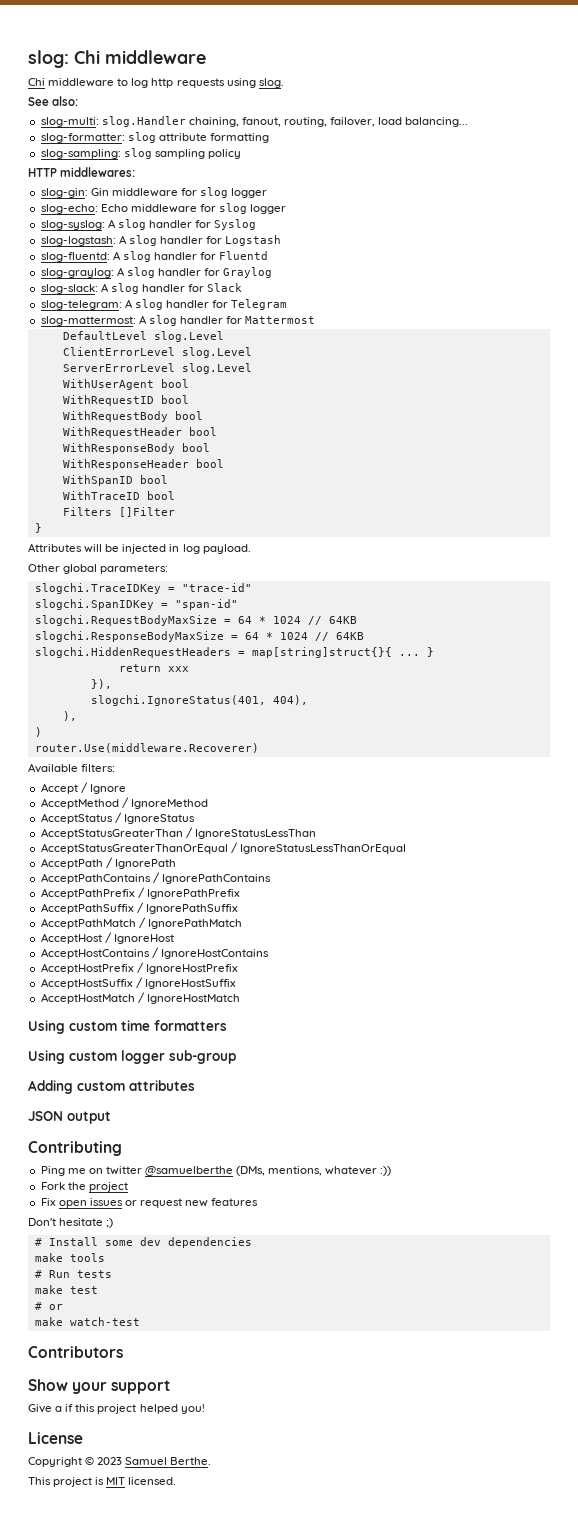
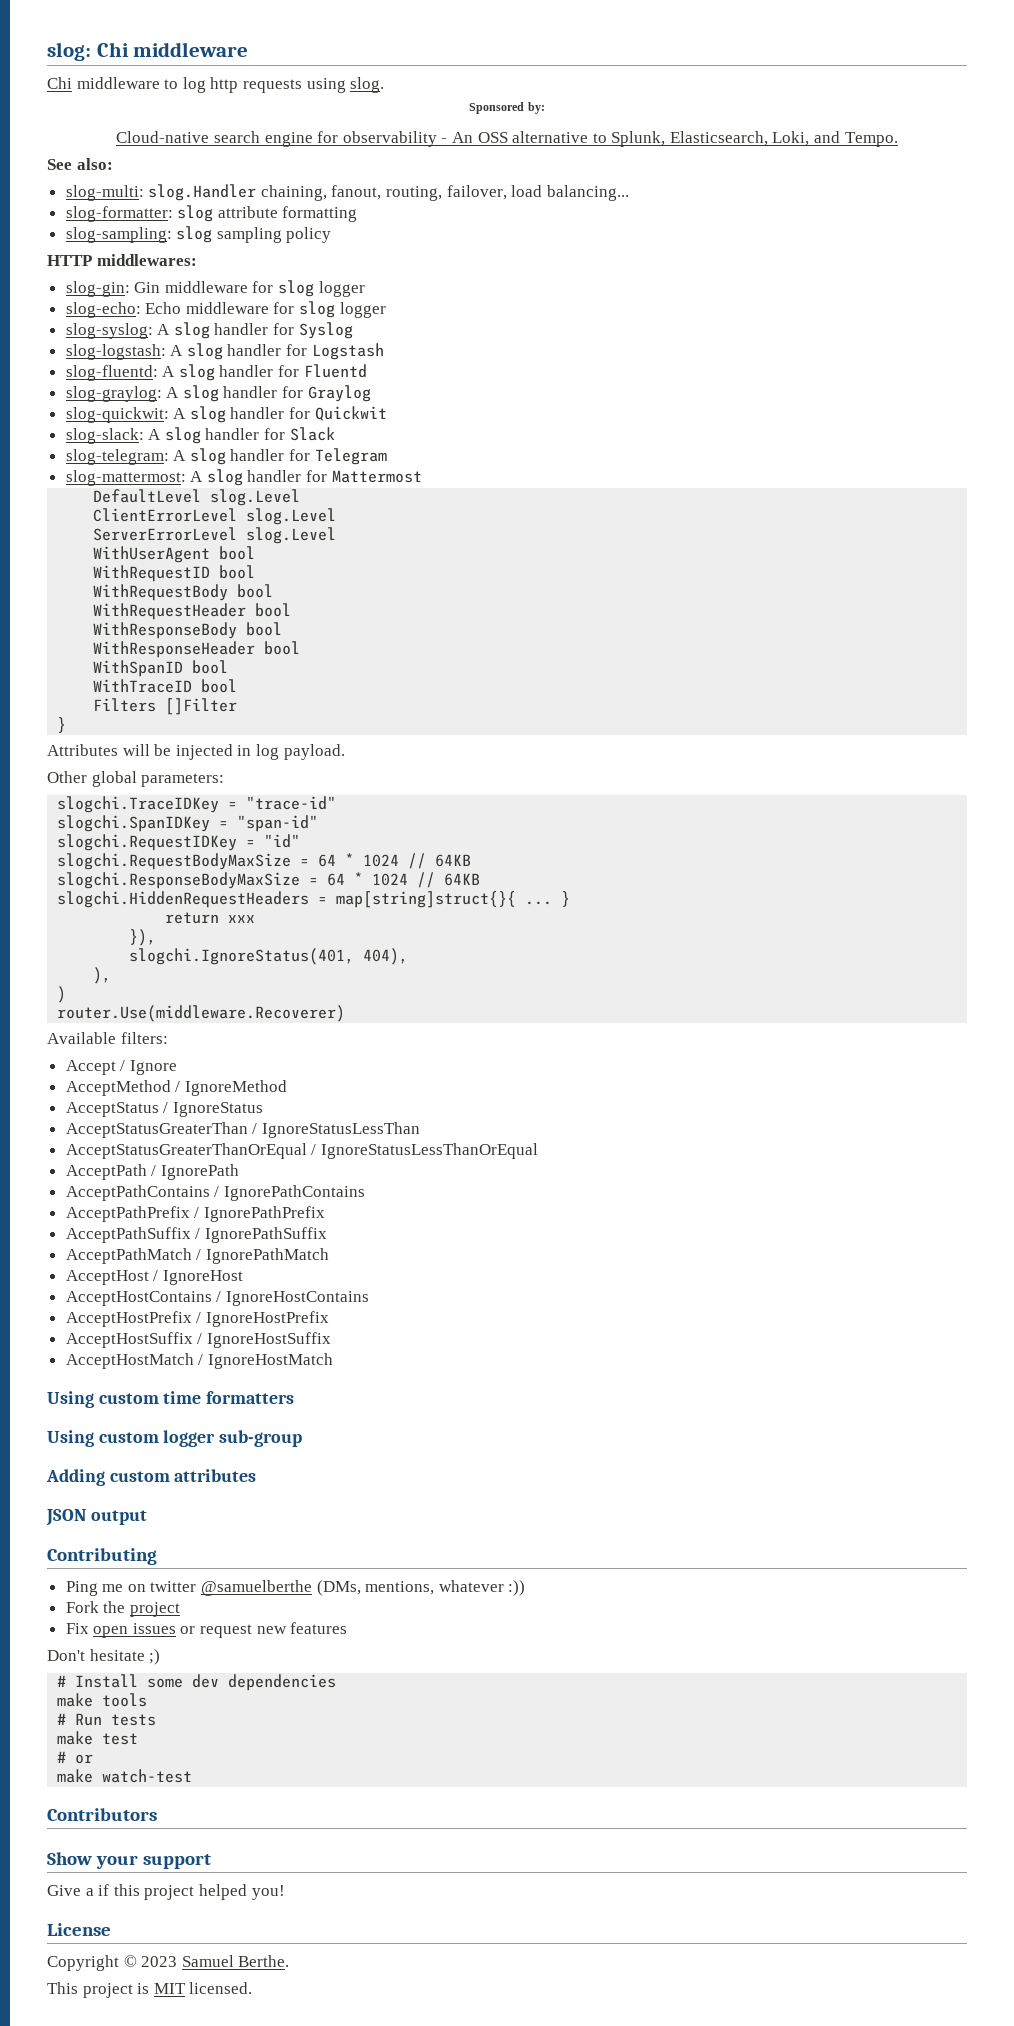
+ Sponsored by:
+ Cloud-native search engine for observability - An OSS alternative to Splunk, Elasticsearch, Loki, and Tempo.
+ slog-quickwit: A slog handler for Quickwit
+ slogchi.RequestIDKey = "id"

